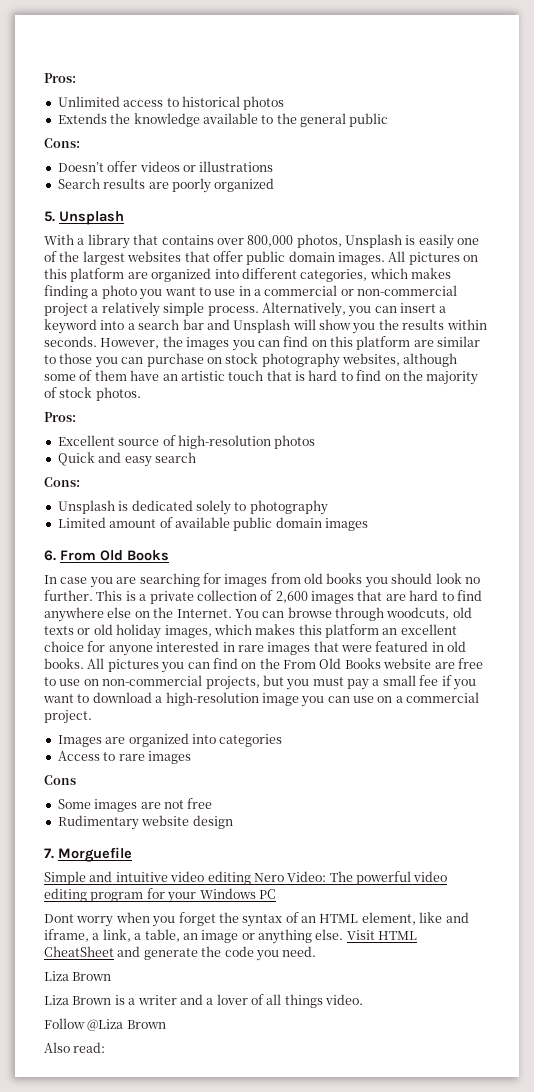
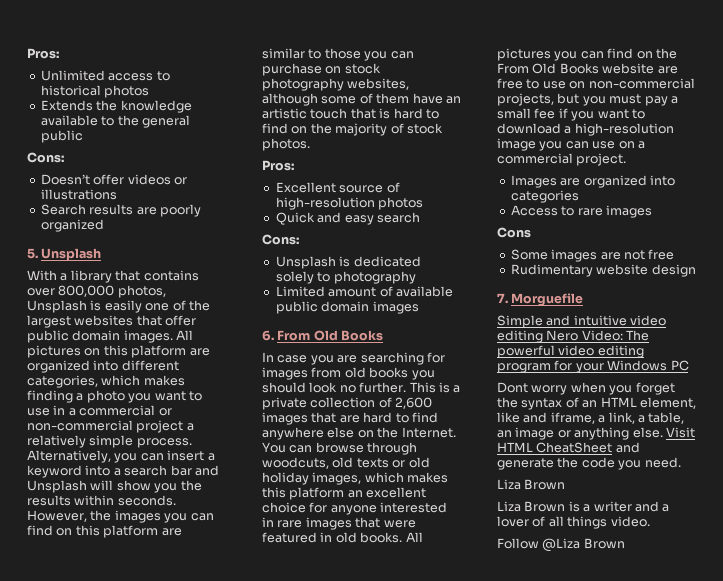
- Also read:

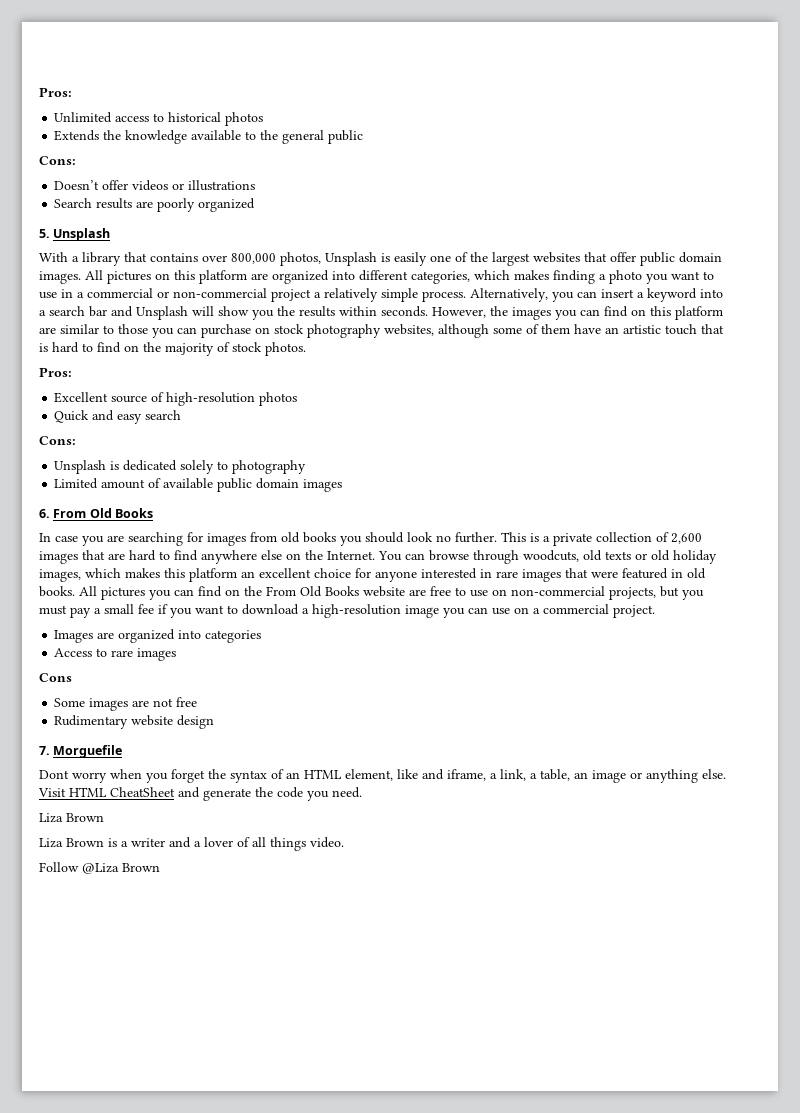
- Simple and intuitive video editing Nero Video: The powerful video editing program for your Windows PC

